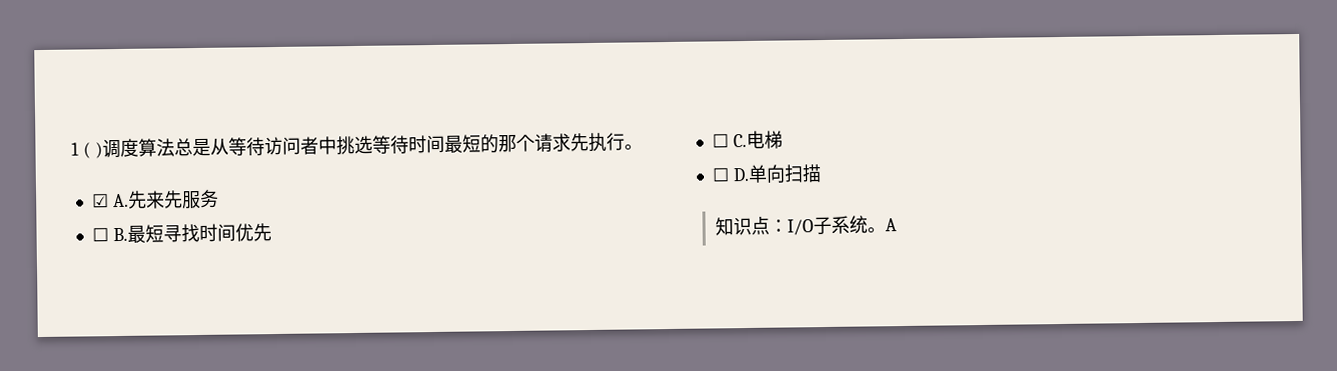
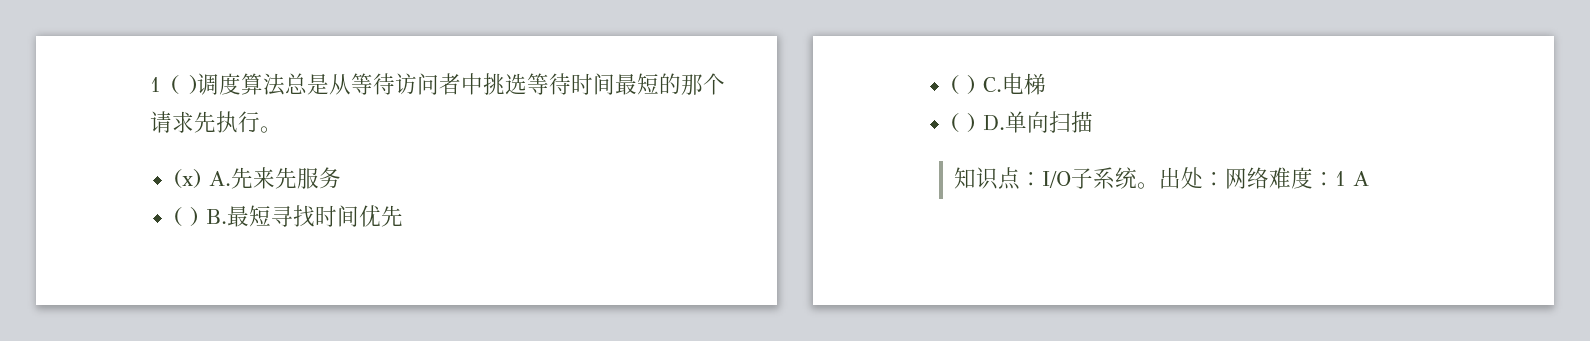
- ☑ A.先来先服务
+ (x) A.先来先服务
- ☐ B.最短寻找时间优先
+ ( ) B.最短寻找时间优先
- ☐ C.电梯
+ ( ) C.电梯
- ☐ D.单向扫描
+ ( ) D.单向扫描
- A
+ 出处：网络难度：1 A

